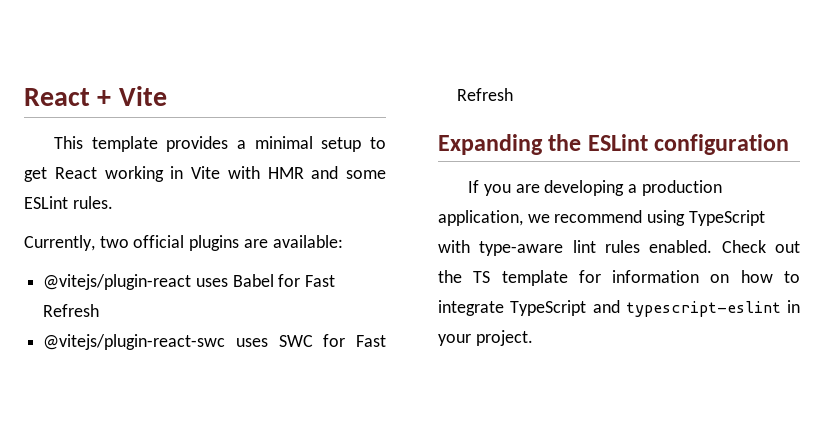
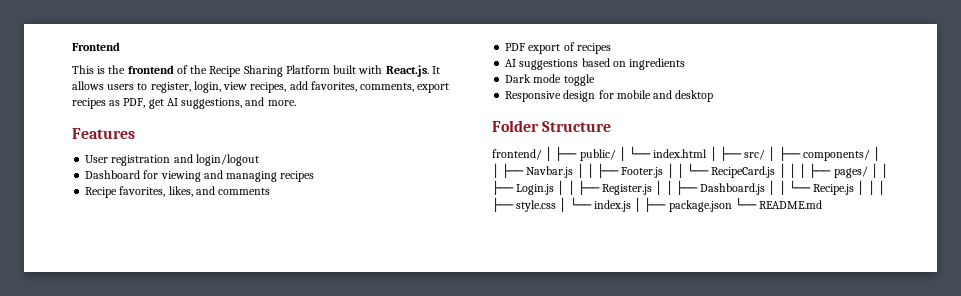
- React + Vite
- This template provides a minimal setup to get React working in Vite with HMR and some ESLint rules.
- Currently, two official plugins are available:
- @vitejs/plugin-react uses Babel for Fast Refresh
- @vitejs/plugin-react-swc uses SWC for Fast Refresh
- Expanding the ESLint configuration
- If you are developing a production application, we recommend using TypeScript with type-aware lint rules enabled. Check out the TS template for information on how to integrate TypeScript and typescript-eslint in your project.
+ Frontend
+ This is the frontend of the Recipe Sharing Platform built with React.js. It allows users to register, login, view recipes, add favorites, comments, export recipes as PDF, get AI suggestions, and more.
+ Features
+ User registration and login/logout
+ Dashboard for viewing and managing recipes
+ Recipe favorites, likes, and comments
+ PDF export of recipes
+ AI suggestions based on ingredients
+ Dark mode toggle
+ Responsive design for mobile and desktop
+ Folder Structure
+ frontend/ │ ├── public/ │ └── index.html │ ├── src/ │ ├── components/ │ │ ├── Navbar.js │ │ ├── Footer.js │ │ └── RecipeCard.js │ │ │ ├── pages/ │ │ ├── Login.js │ │ ├── Register.js │ │ ├── Dashboard.js │ │ └── Recipe.js │ │ │ ├── style.css │ └── index.js │ ├── package.json └── README.md

